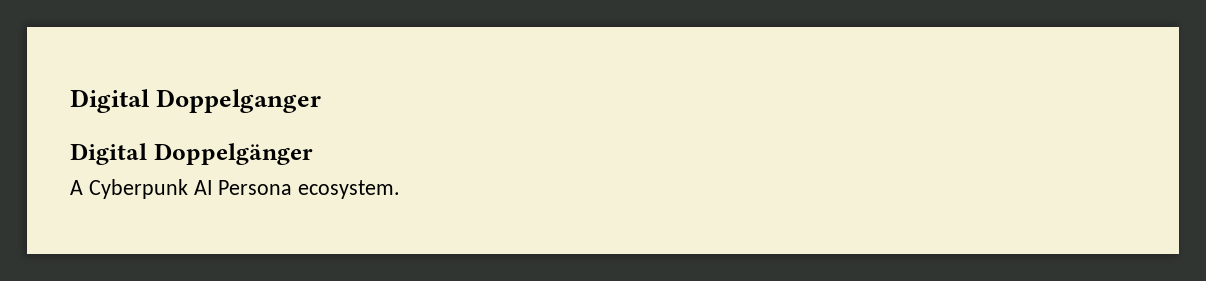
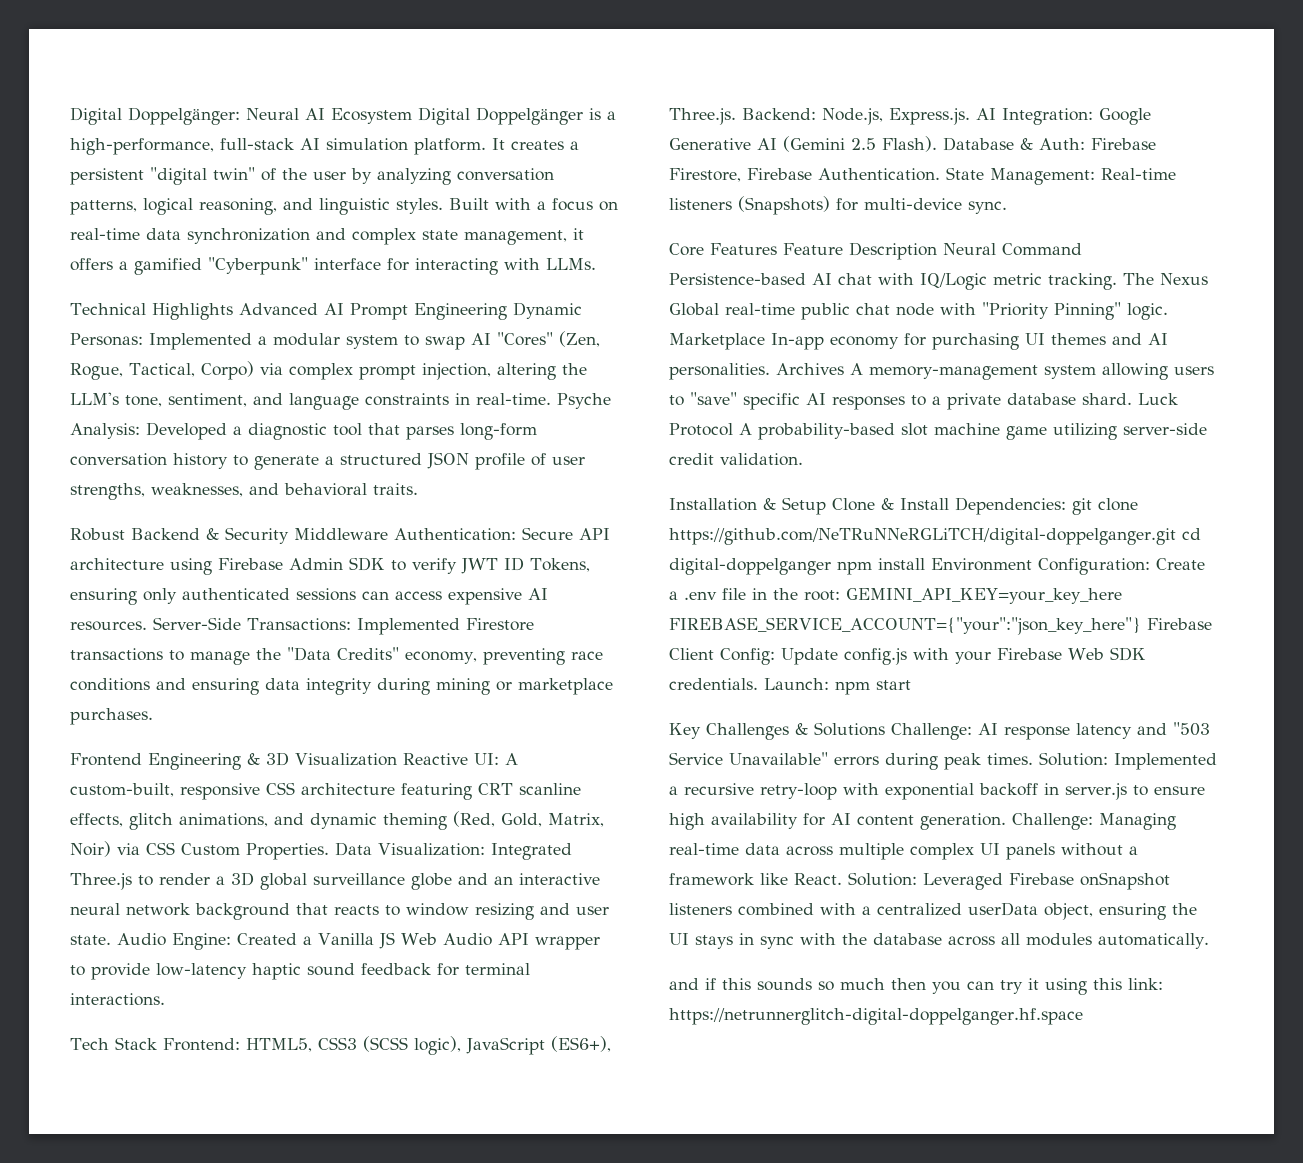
- Digital Doppelganger
- Digital Doppelgänger
- A Cyberpunk AI Persona ecosystem.
+ Digital Doppelgänger: Neural AI Ecosystem Digital Doppelgänger is a high-performance, full-stack AI simulation platform. It creates a persistent "digital twin" of the user by analyzing conversation patterns, logical reasoning, and linguistic styles. Built with a focus on real-time data synchronization and complex state management, it offers a gamified "Cyberpunk" interface for interacting with LLMs.
+ Technical Highlights Advanced AI Prompt Engineering Dynamic Personas: Implemented a modular system to swap AI "Cores" (Zen, Rogue, Tactical, Corpo) via complex prompt injection, altering the LLM's tone, sentiment, and language constraints in real-time. Psyche Analysis: Developed a diagnostic tool that parses long-form conversation history to generate a structured JSON profile of user strengths, weaknesses, and behavioral traits.
+ Robust Backend & Security Middleware Authentication: Secure API architecture using Firebase Admin SDK to verify JWT ID Tokens, ensuring only authenticated sessions can access expensive AI resources. Server-Side Transactions: Implemented Firestore transactions to manage the "Data Credits" economy, preventing race conditions and ensuring data integrity during mining or marketplace purchases.
+ Frontend Engineering & 3D Visualization Reactive UI: A custom-built, responsive CSS architecture featuring CRT scanline effects, glitch animations, and dynamic theming (Red, Gold, Matrix, Noir) via CSS Custom Properties. Data Visualization: Integrated Three.js to render a 3D global surveillance globe and an interactive neural network background that reacts to window resizing and user state. Audio Engine: Created a Vanilla JS Web Audio API wrapper to provide low-latency haptic sound feedback for terminal interactions.
+ Tech Stack Frontend: HTML5, CSS3 (SCSS logic), JavaScript (ES6+), Three.js. Backend: Node.js, Express.js. AI Integration: Google Generative AI (Gemini 2.5 Flash). Database & Auth: Firebase Firestore, Firebase Authentication. State Management: Real-time listeners (Snapshots) for multi-device sync.
+ Core Features Feature Description Neural Command Persistence-based AI chat with IQ/Logic metric tracking. The Nexus Global real-time public chat node with "Priority Pinning" logic. Marketplace In-app economy for purchasing UI themes and AI personalities. Archives A memory-management system allowing users to "save" specific AI responses to a private database shard. Luck Protocol A probability-based slot machine game utilizing server-side credit validation.
+ Installation & Setup Clone & Install Dependencies: git clone https://github.com/NeTRuNNeRGLiTCH/digital-doppelganger.git cd digital-doppelganger npm install Environment Configuration: Create a .env file in the root: GEMINI_API_KEY=your_key_here FIREBASE_SERVICE_ACCOUNT={"your":"json_key_here"} Firebase Client Config: Update config.js with your Firebase Web SDK credentials. Launch: npm start
+ Key Challenges & Solutions Challenge: AI response latency and "503 Service Unavailable" errors during peak times. Solution: Implemented a recursive retry-loop with exponential backoff in server.js to ensure high availability for AI content generation. Challenge: Managing real-time data across multiple complex UI panels without a framework like React. Solution: Leveraged Firebase onSnapshot listeners combined with a centralized userData object, ensuring the UI stays in sync with the database across all modules automatically.
+ and if this sounds so much then you can try it using this link: https://netrunnerglitch-digital-doppelganger.hf.space

